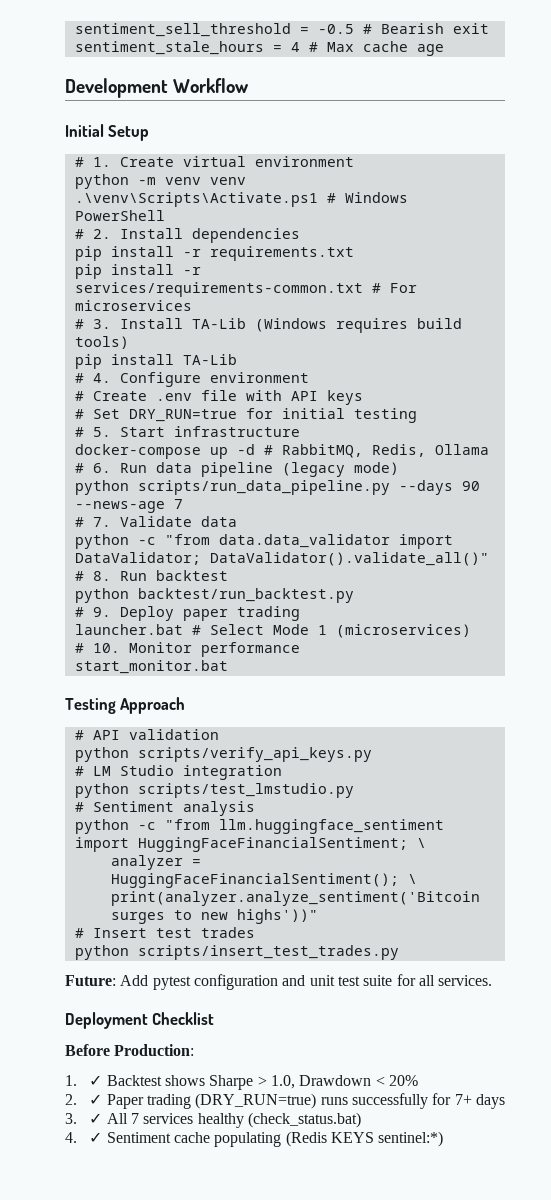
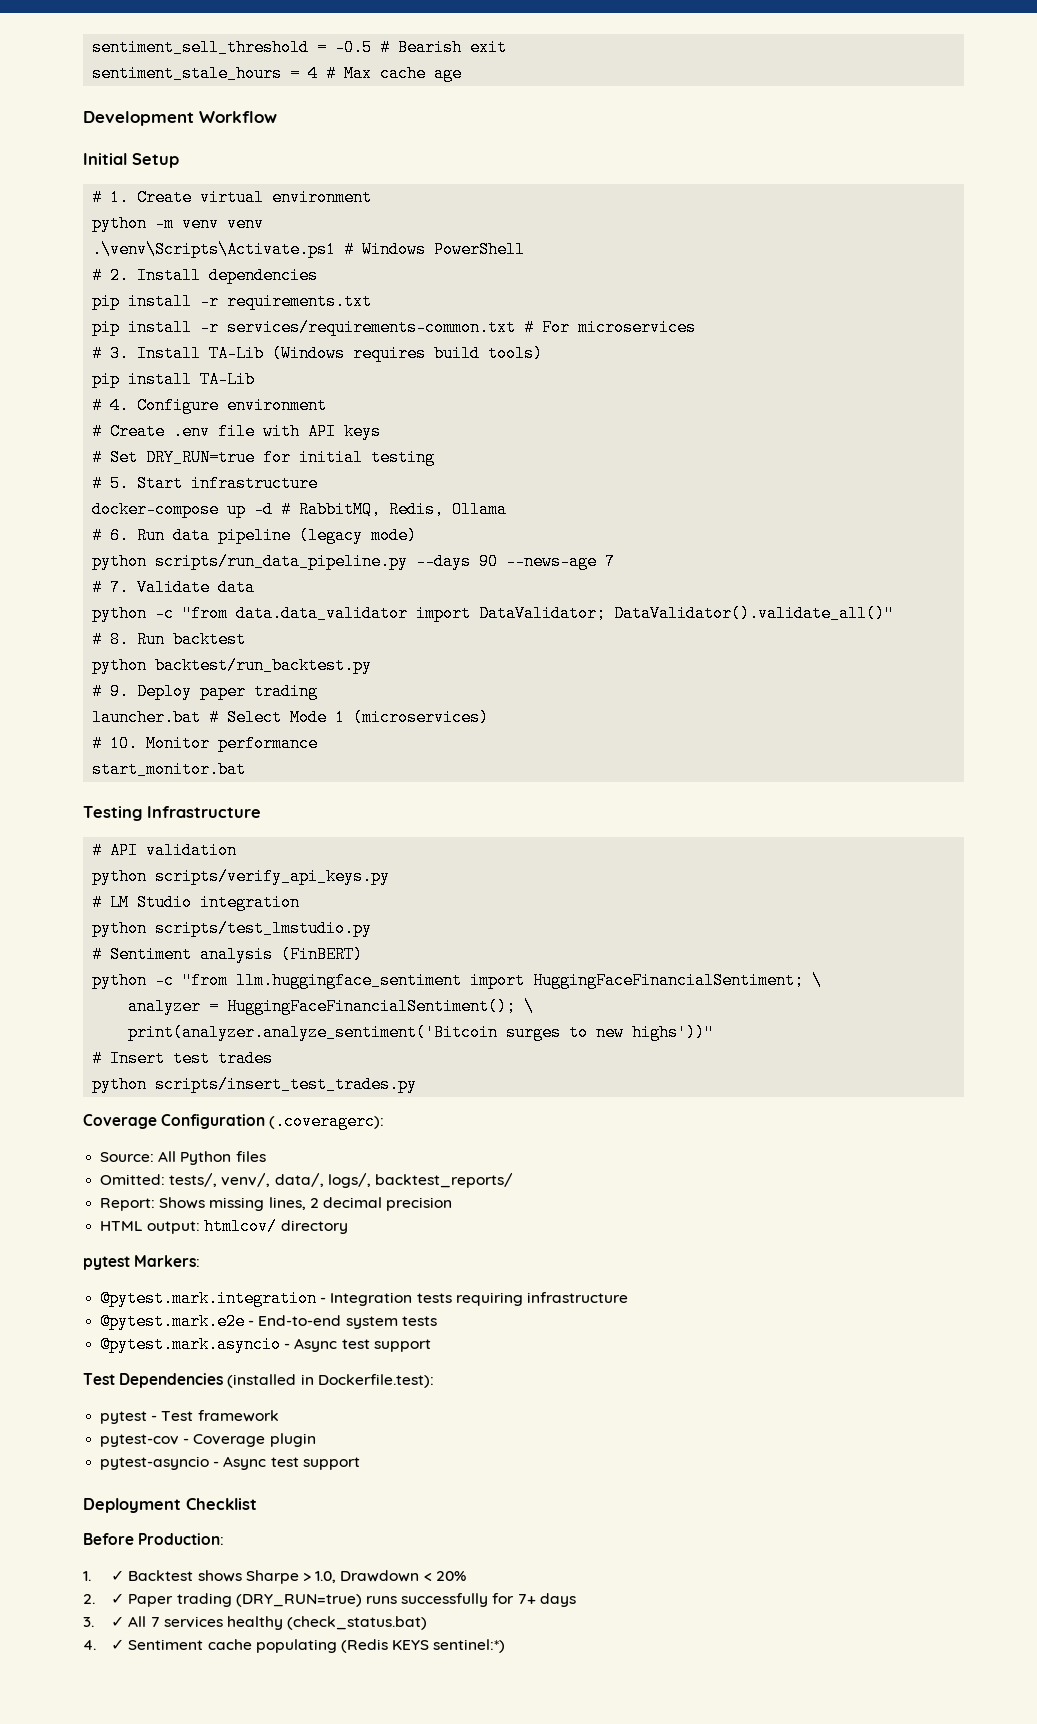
- Testing Approach
+ Testing Infrastructure
- # Sentiment analysis
+ # Sentiment analysis (FinBERT)
- Future: Add pytest configuration and unit test suite for all services.
+ Coverage Configuration (.coveragerc):
+ Source: All Python files
+ Omitted: tests/, venv/, data/, logs/, backtest_reports/
+ Report: Shows missing lines, 2 decimal precision
+ HTML output: htmlcov/ directory
+ pytest Markers:
+ @pytest.mark.integration - Integration tests requiring infrastructure
+ @pytest.mark.e2e - End-to-end system tests
+ @pytest.mark.asyncio - Async test support
+ Test Dependencies (installed in Dockerfile.test):
+ pytest - Test framework
+ pytest-cov - Coverage plugin
+ pytest-asyncio - Async test support

